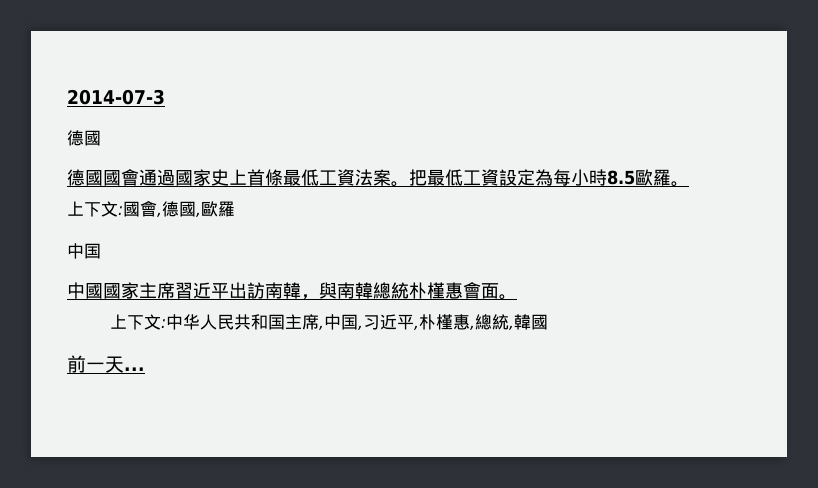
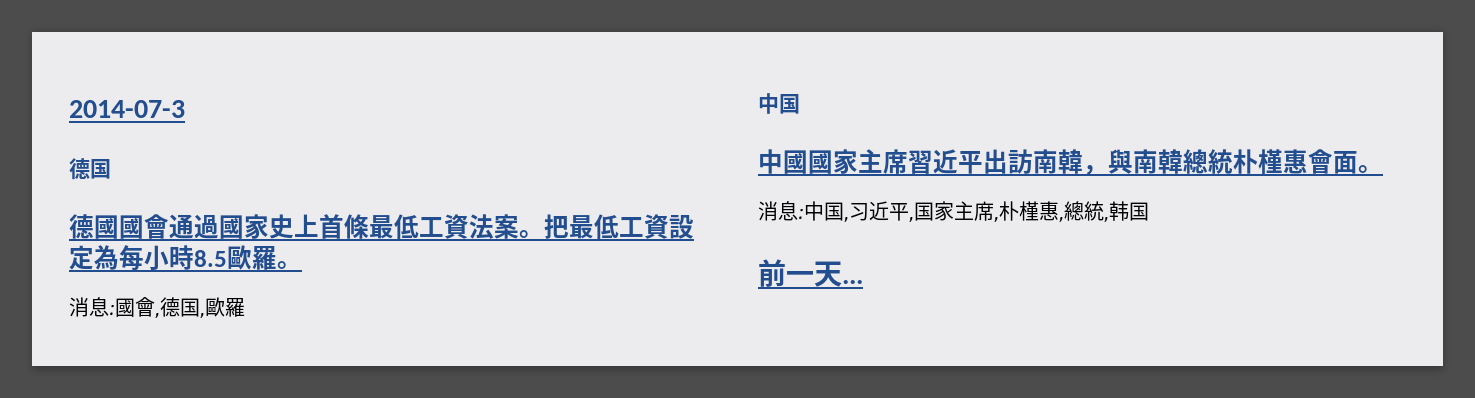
  2014-07-3
- 德國
+ 德国
- 上下文:國會,德國,歐羅
+ 消息:國會,德国,歐羅
- 上下文:中华人民共和国主席,中国,习近平,朴槿惠,總統,韓國
+ 消息:中国,习近平,国家主席,朴槿惠,總統,韩国

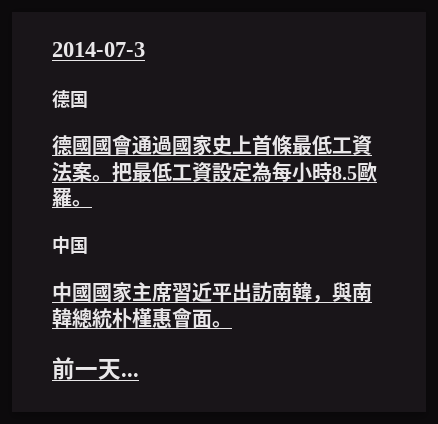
- 消息:國會,德国,歐羅
- 消息:中国,习近平,国家主席,朴槿惠,總統,韩国

